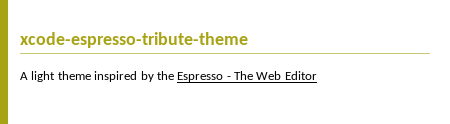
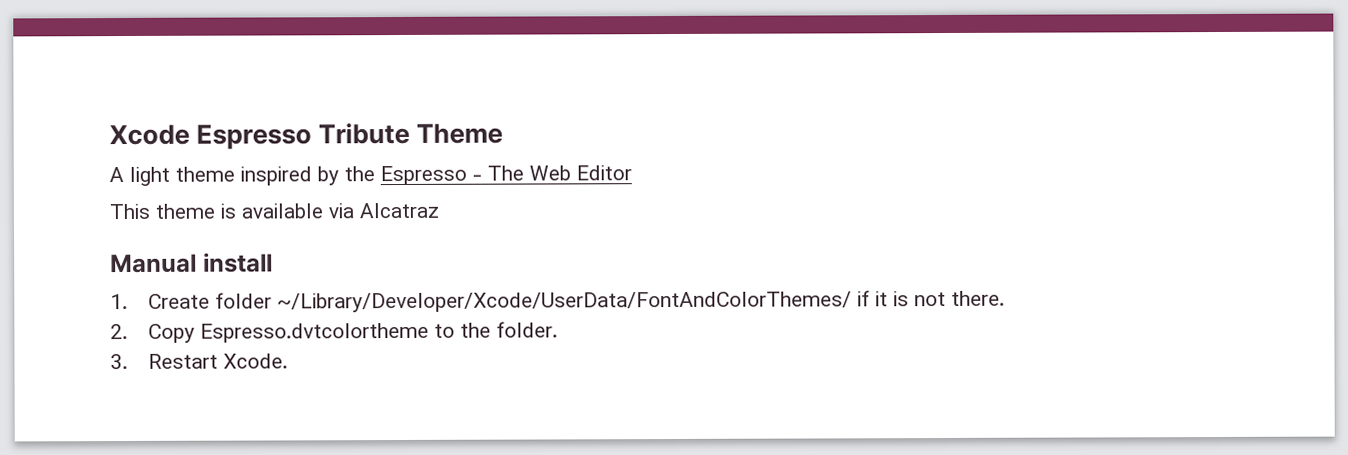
- xcode-espresso-tribute-theme
+ Xcode Espresso Tribute Theme
+ This theme is available via Alcatraz
+ Manual install
+ 1. Create folder ~/Library/Developer/Xcode/UserData/FontAndColorThemes/ if it is not there.
+ 2. Copy Espresso.dvtcolortheme to the folder.
+ 3. Restart Xcode.

